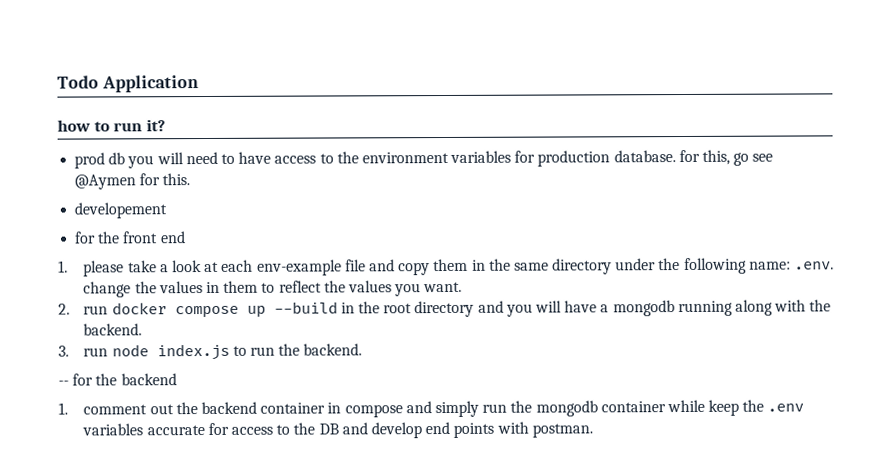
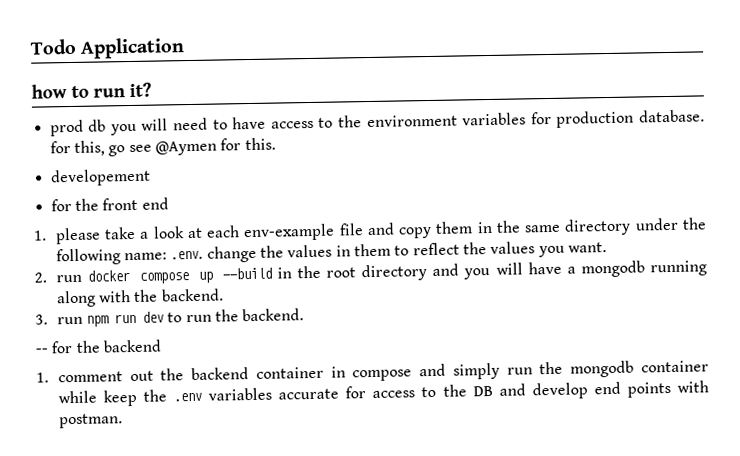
- 3. run node index.js to run the backend.
+ 3. run npm run dev to run the backend.

